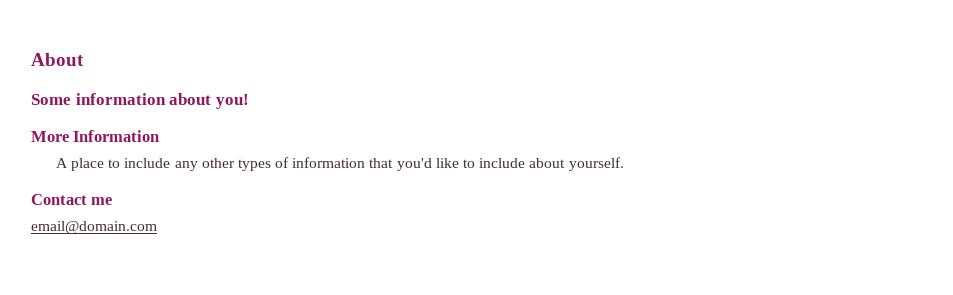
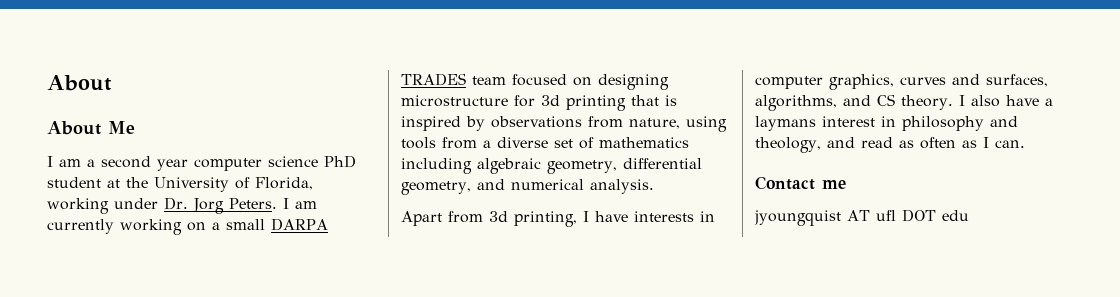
- Some information about you!
- More Information
- A place to include any other types of information that you'd like to include about yourself.
+ About Me
+ I am a second year computer science PhD student at the University of Florida, working under Dr. Jorg Peters. I am currently working on a small DARPA TRADES team focused on designing microstructure for 3d printing that is inspired by observations from nature, using tools from a diverse set of mathematics including algebraic geometry, differential geometry, and numerical analysis.
+ Apart from 3d printing, I have interests in computer graphics, curves and surfaces, algorithms, and CS theory. I also have a laymans interest in philosophy and theology, and read as often as I can.
  Contact me
- email@domain.com
+ jyoungquist AT ufl DOT edu

